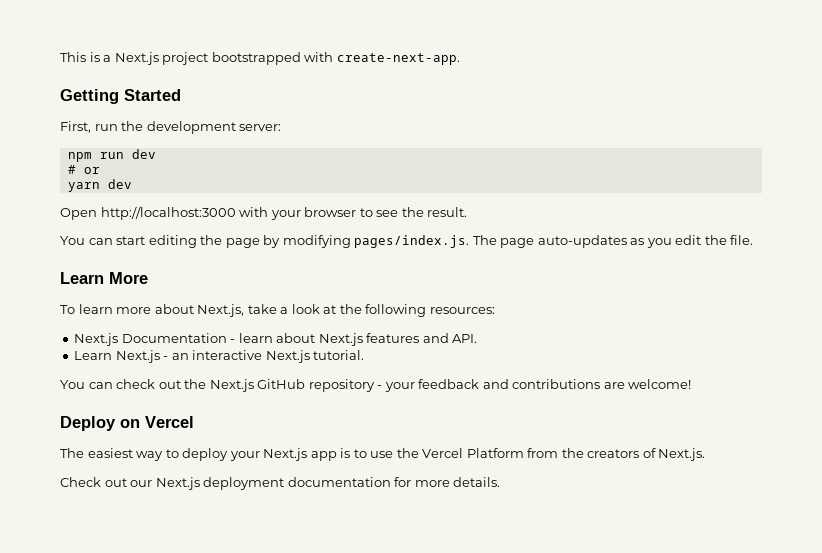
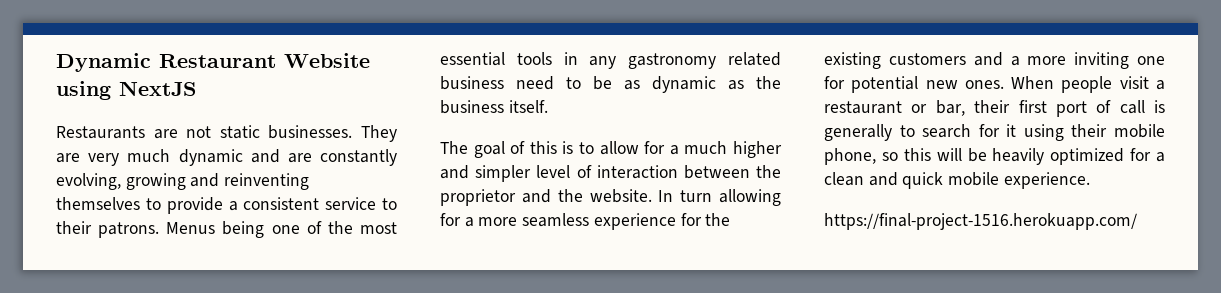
- This is a Next.js project bootstrapped with create-next-app.
- Getting Started
- First, run the development server:
- npm run dev
- # or
- yarn dev
- Open http://localhost:3000 with your browser to see the result.
- You can start editing the page by modifying pages/index.js. The page auto-updates as you edit the file.
- Learn More
- To learn more about Next.js, take a look at the following resources:
- Next.js Documentation - learn about Next.js features and API.
- Learn Next.js - an interactive Next.js tutorial.
- You can check out the Next.js GitHub repository - your feedback and contributions are welcome!
- Deploy on Vercel
- The easiest way to deploy your Next.js app is to use the Vercel Platform from the creators of Next.js.
- Check out our Next.js deployment documentation for more details.
+ Dynamic Restaurant Website using NextJS
+ Restaurants are not static businesses. They are very much dynamic and are constantly evolving, growing and reinventing themselves to provide a consistent service to their patrons. Menus being one of the most essential tools in any gastronomy related business need to be as dynamic as the business itself.
+ The goal of this is to allow for a much higher and simpler level of interaction between the proprietor and the website. In turn allowing for a more seamless experience for the existing customers and a more inviting one for potential new ones. When people visit a restaurant or bar, their first port of call is generally to search for it using their mobile phone, so this will be heavily optimized for a clean and quick mobile experience.
+ https://final-project-1516.herokuapp.com/

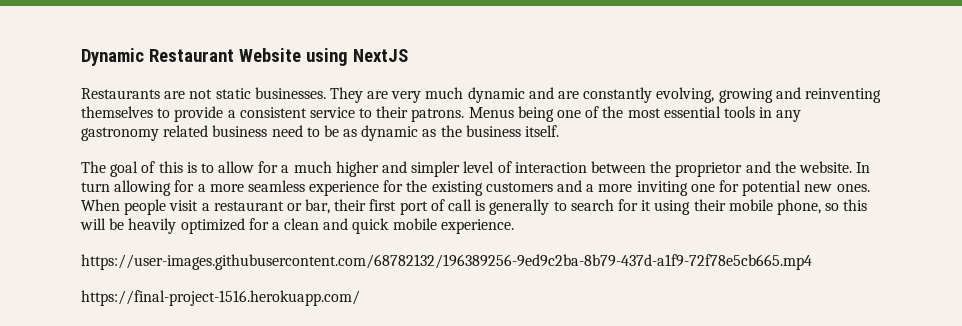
+ https://user-images.githubusercontent.com/68782132/196389256-9ed9c2ba-8b79-437d-a1f9-72f78e5cb665.mp4

